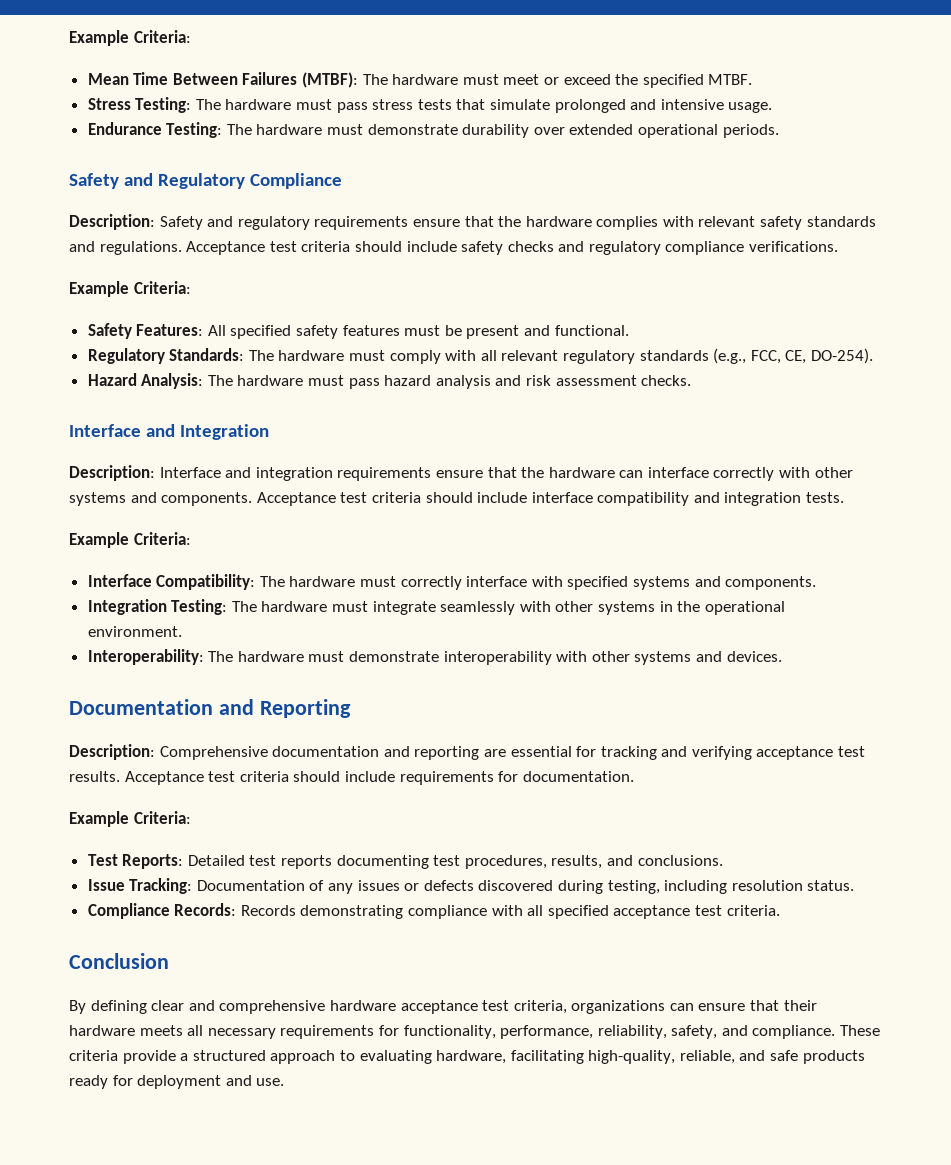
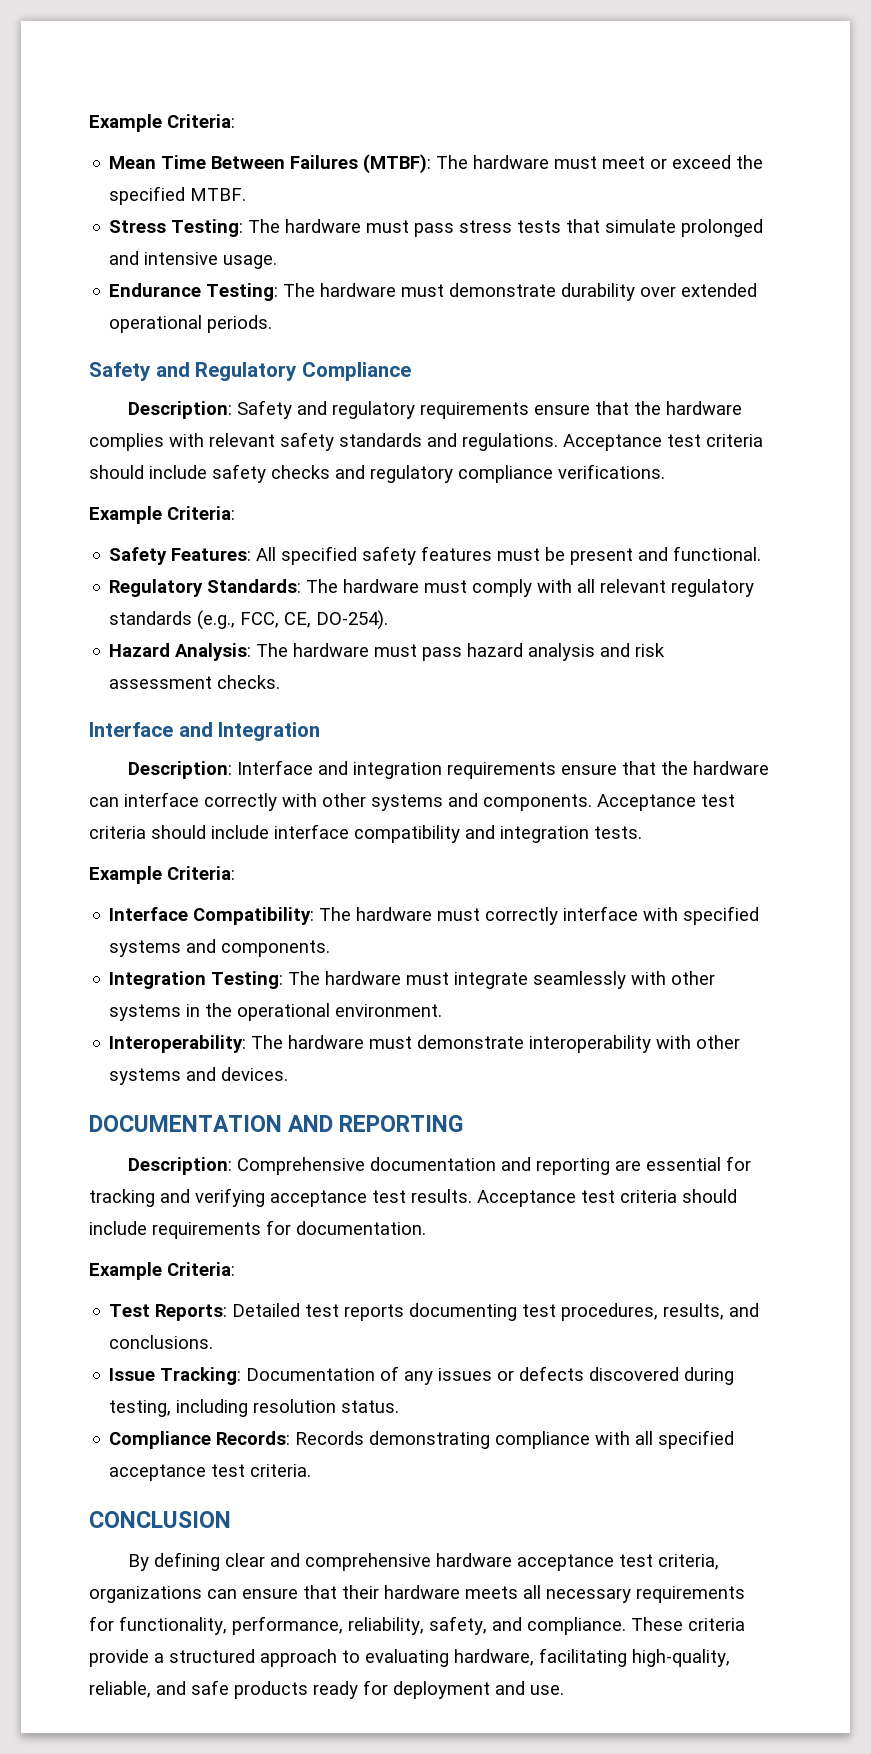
- Documentation and Reporting
+ DOCUMENTATION AND REPORTING
- Conclusion
+ CONCLUSION

